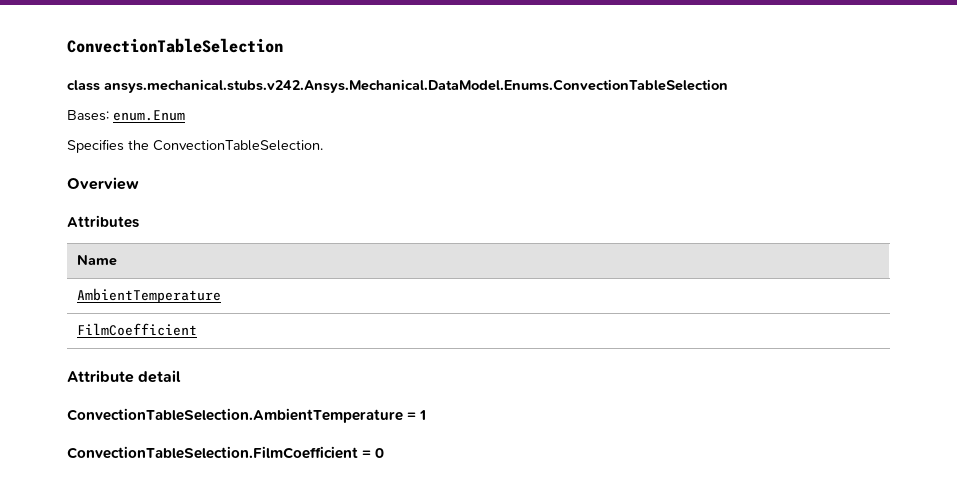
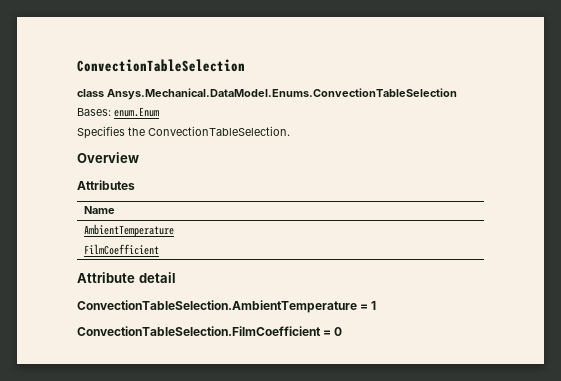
- class ansys.mechanical.stubs.v242.Ansys.Mechanical.DataModel.Enums.ConvectionTableSelection
+ class Ansys.Mechanical.DataModel.Enums.ConvectionTableSelection

